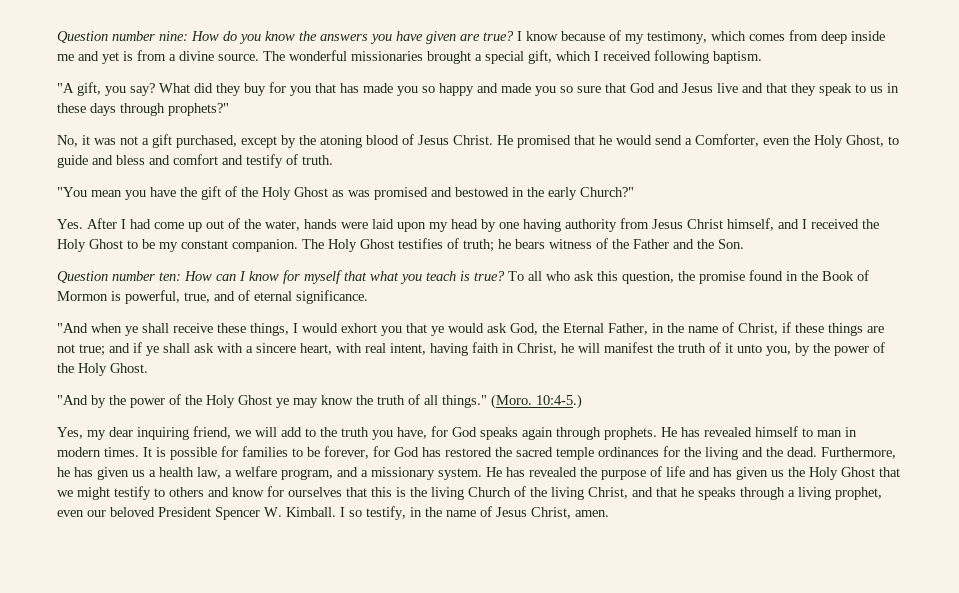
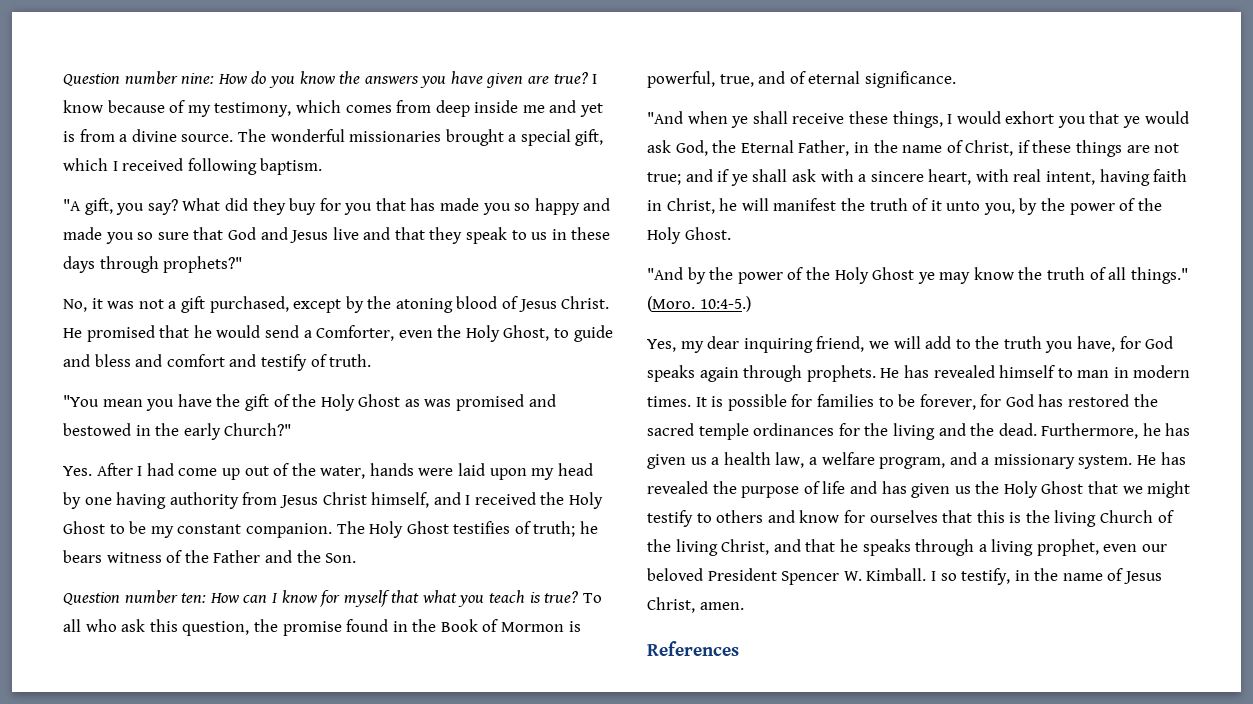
+ References

